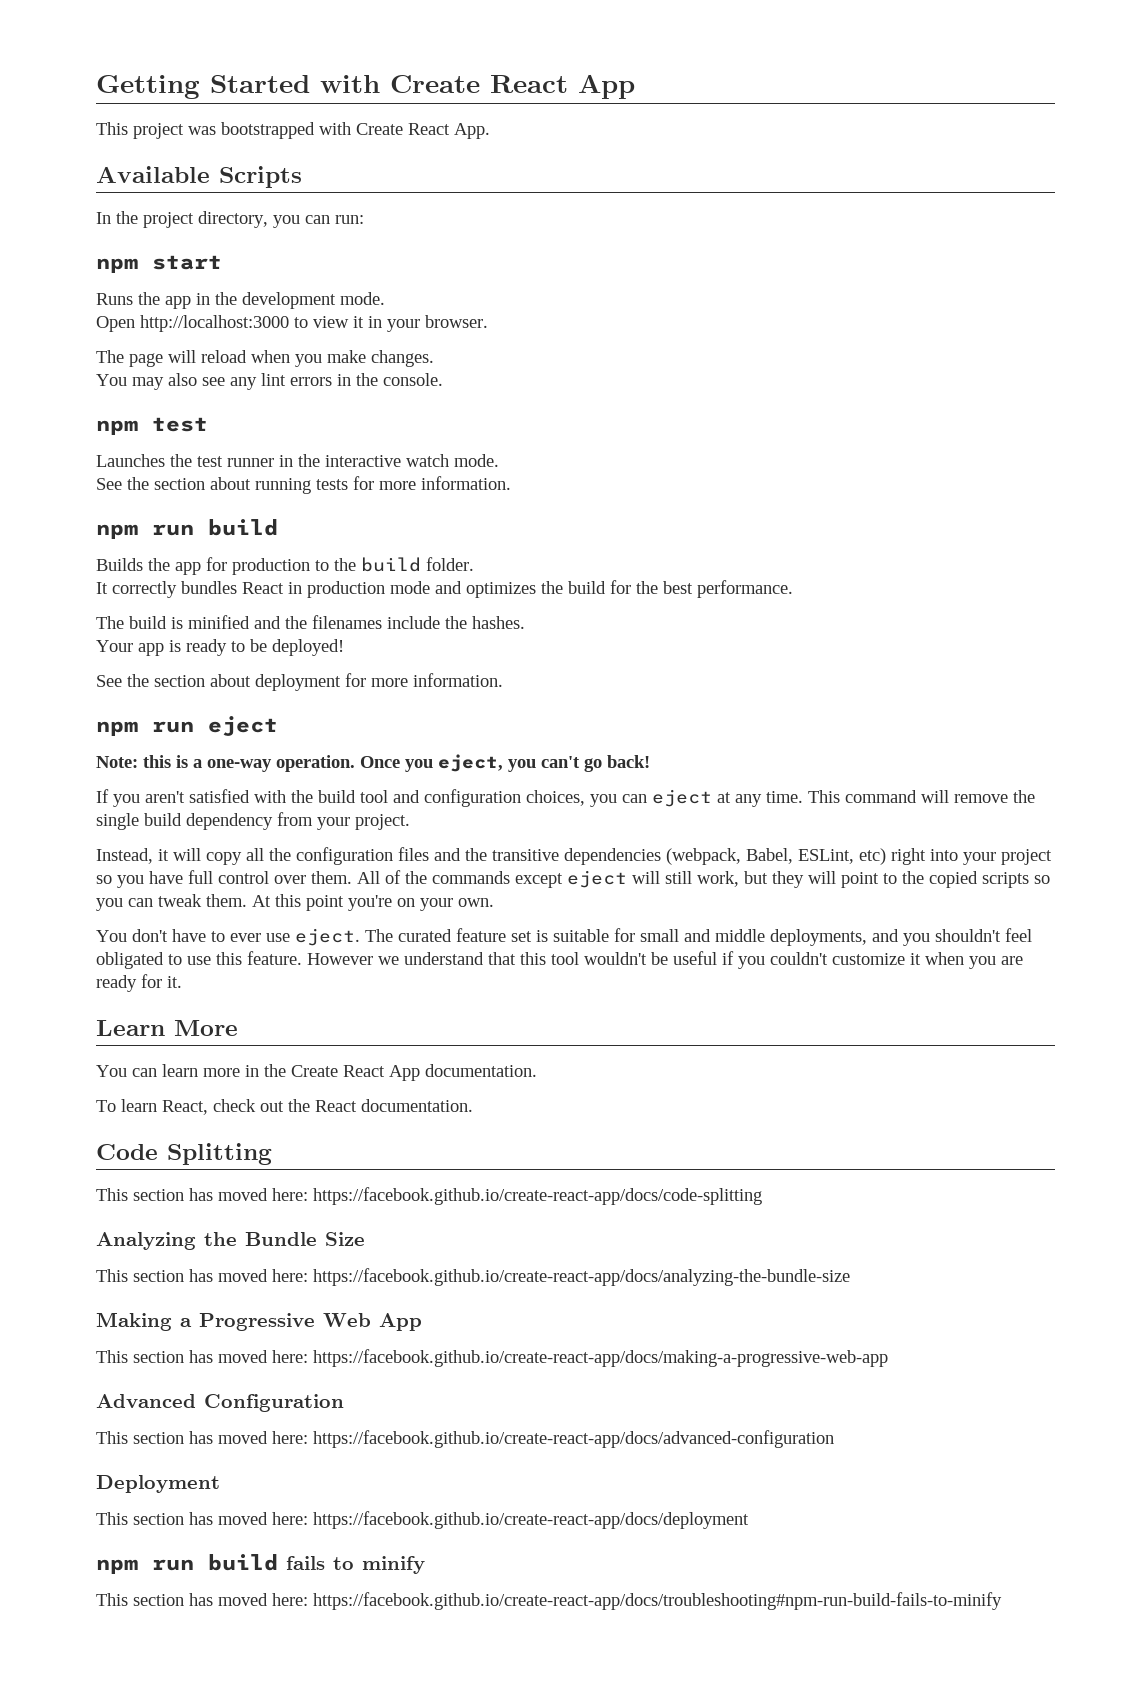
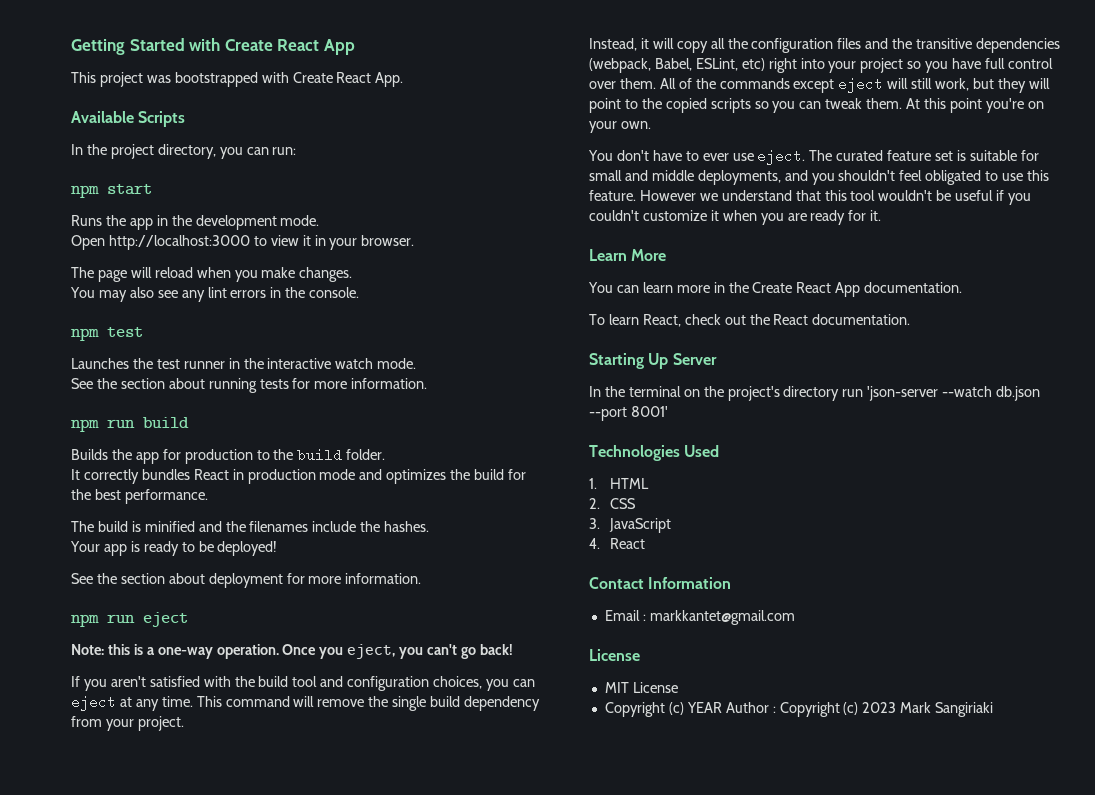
- Code Splitting
- This section has moved here: https://facebook.github.io/create-react-app/docs/code-splitting
- Analyzing the Bundle Size
- This section has moved here: https://facebook.github.io/create-react-app/docs/analyzing-the-bundle-size
- Making a Progressive Web App
- This section has moved here: https://facebook.github.io/create-react-app/docs/making-a-progressive-web-app
- Advanced Configuration
- This section has moved here: https://facebook.github.io/create-react-app/docs/advanced-configuration
- Deployment
- This section has moved here: https://facebook.github.io/create-react-app/docs/deployment
- npm run build fails to minify
- This section has moved here: https://facebook.github.io/create-react-app/docs/troubleshooting#npm-run-build-fails-to-minify
+ Starting Up Server
+ In the terminal on the project's directory run 'json-server --watch db.json --port 8001'
+ Technologies Used
+ 1. HTML
+ 2. CSS
+ 3. JavaScript
+ 4. React
+ Contact Information
+ Email : markkantet@gmail.com
+ License
+ MIT License
+ Copyright (c) YEAR Author : Copyright (c) 2023 Mark Sangiriaki

